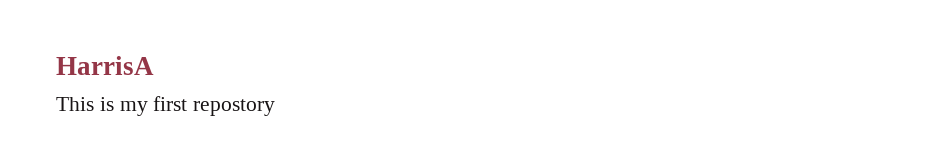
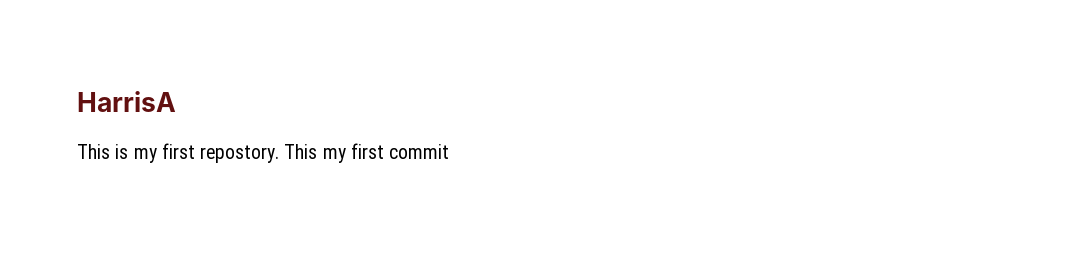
- This is my first repostory
+ This is my first repostory. This my first commit

